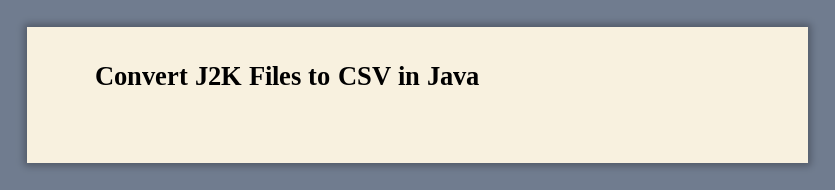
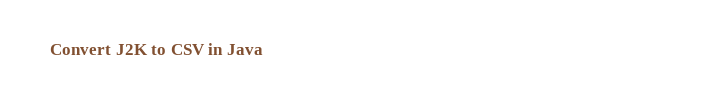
- Convert J2K Files to CSV in Java
+ Convert J2K to CSV in Java

